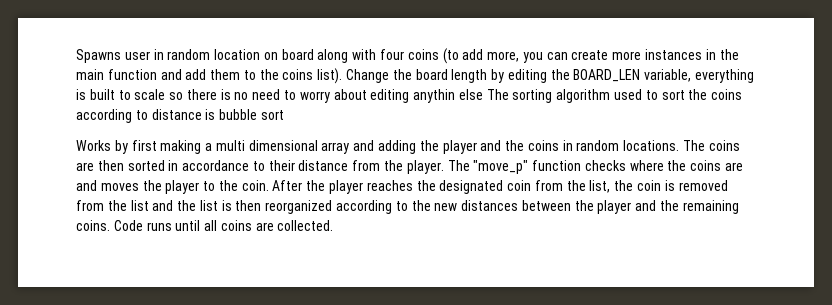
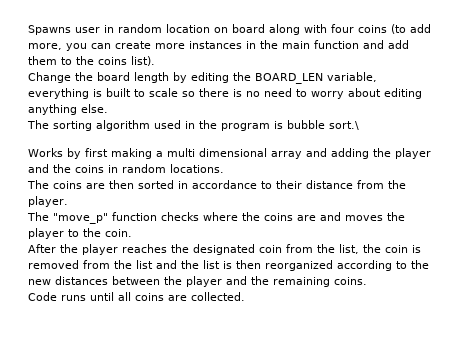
- Spawns user in random location on board along with four coins (to add more, you can create more instances in the main function and add them to the coins list). Change the board length by editing the BOARD_LEN variable, everything is built to scale so there is no need to worry about editing anythin else The sorting algorithm used to sort the coins according to distance is bubble sort
+ Spawns user in random location on board along with four coins (to add more, you can create more instances in the main function and add them to the coins list).
+ Change the board length by editing the BOARD_LEN variable, everything is built to scale so there is no need to worry about editing anything else.
+ The sorting algorithm used in the program is bubble sort.\
- Works by first making a multi dimensional array and adding the player and the coins in random locations. The coins are then sorted in accordance to their distance from the player. The "move_p" function checks where the coins are and moves the player to the coin. After the player reaches the designated coin from the list, the coin is removed from the list and the list is then reorganized according to the new distances between the player and the remaining coins. Code runs until all coins are collected.
+ Works by first making a multi dimensional array and adding the player and the coins in random locations.
+ The coins are then sorted in accordance to their distance from the player.
+ The "move_p" function checks where the coins are and moves the player to the coin.
+ After the player reaches the designated coin from the list, the coin is removed from the list and the list is then reorganized according to the new distances between the player and the remaining coins.
+ Code runs until all coins are collected.

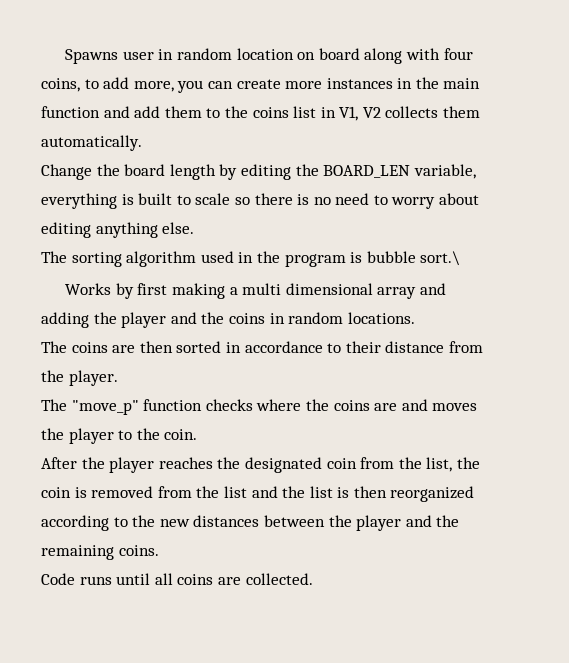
- Spawns user in random location on board along with four coins (to add more, you can create more instances in the main function and add them to the coins list).
+ Spawns user in random location on board along with four coins, to add more, you can create more instances in the main function and add them to the coins list in V1, V2 collects them automatically.

